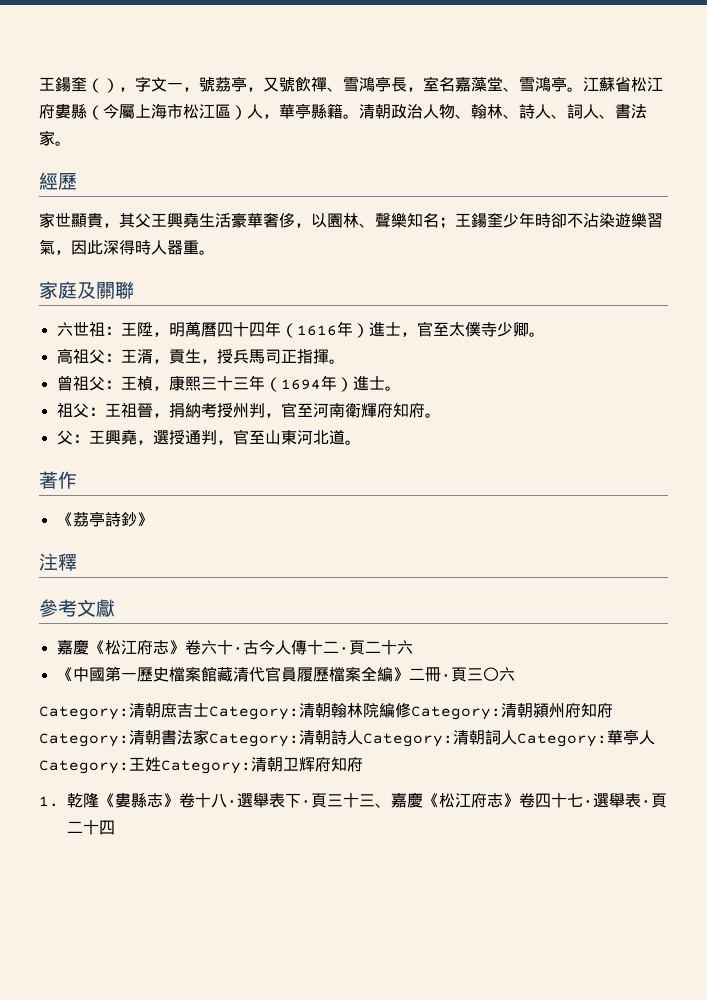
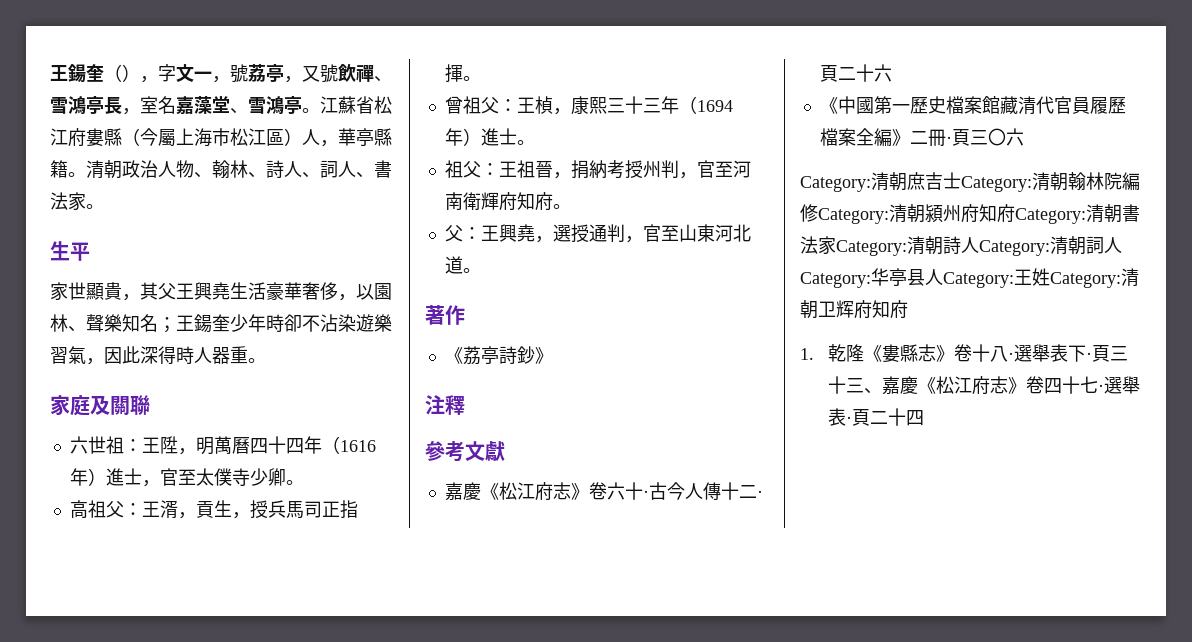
- 經歷
+ 生平
- Category:清朝庶吉士Category:清朝翰林院編修Category:清朝潁州府知府Category:清朝書法家Category:清朝詩人Category:清朝詞人Category:華亭人Category:王姓Category:清朝卫辉府知府
+ Category:清朝庶吉士Category:清朝翰林院編修Category:清朝潁州府知府Category:清朝書法家Category:清朝詩人Category:清朝詞人Category:华亭县人Category:王姓Category:清朝卫辉府知府

